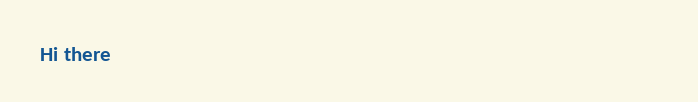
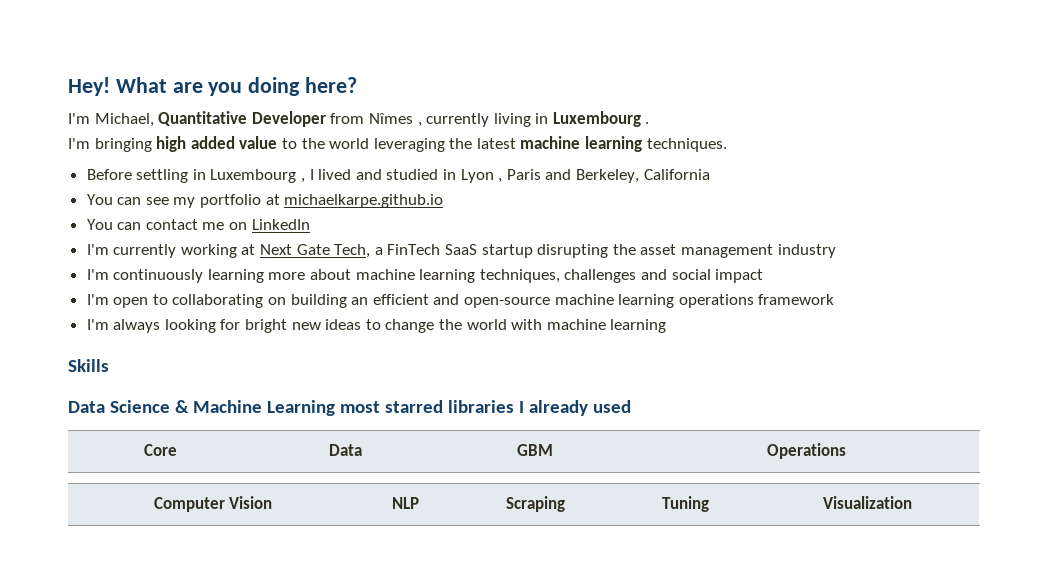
- Hi there
+ Hey! What are you doing here?
+ I'm Michael, Quantitative Developer from Nîmes , currently living in Luxembourg .
+ I'm bringing high added value to the world leveraging the latest machine learning techniques.
+ Before settling in Luxembourg , I lived and studied in Lyon , Paris and Berkeley, California
+ You can see my portfolio at michaelkarpe.github.io
+ You can contact me on LinkedIn
+ I'm currently working at Next Gate Tech, a FinTech SaaS startup disrupting the asset management industry
+ I'm continuously learning more about machine learning techniques, challenges and social impact
+ I'm open to collaborating on building an efficient and open-source machine learning operations framework
+ I'm always looking for bright new ideas to change the world with machine learning
+ Skills
+ Data Science & Machine Learning most starred libraries I already used
+ Core | Data | GBM | Operations
+ Computer Vision | NLP | Scraping | Tuning | Visualization

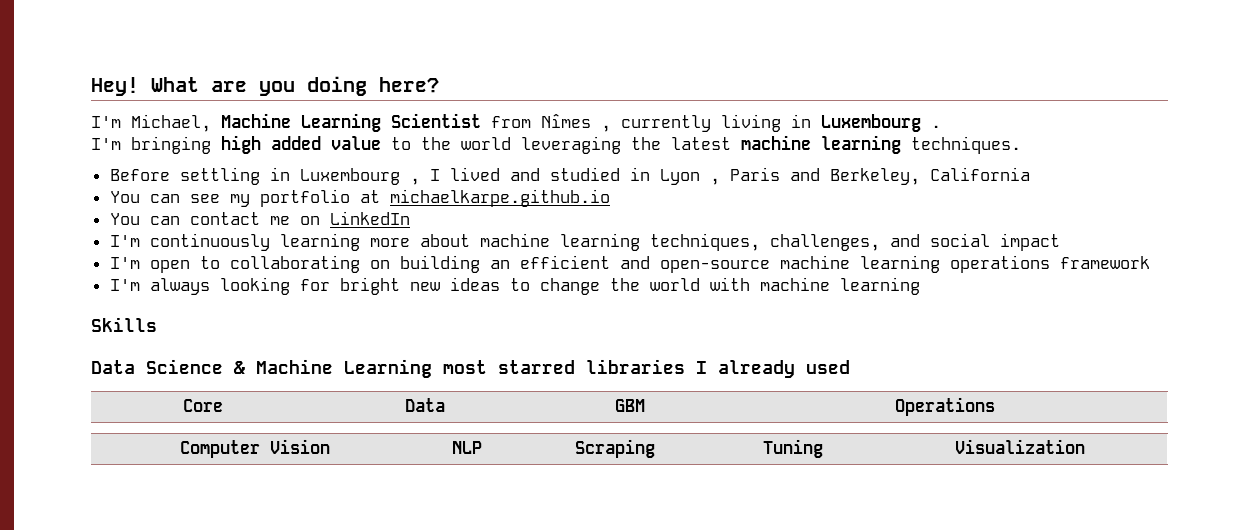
- I'm Michael, Quantitative Developer from Nîmes , currently living in Luxembourg .
+ I'm Michael, Machine Learning Scientist from Nîmes , currently living in Luxembourg .
- I'm currently working at Next Gate Tech, a FinTech SaaS startup disrupting the asset management industry
- I'm continuously learning more about machine learning techniques, challenges and social impact
+ I'm continuously learning more about machine learning techniques, challenges, and social impact

